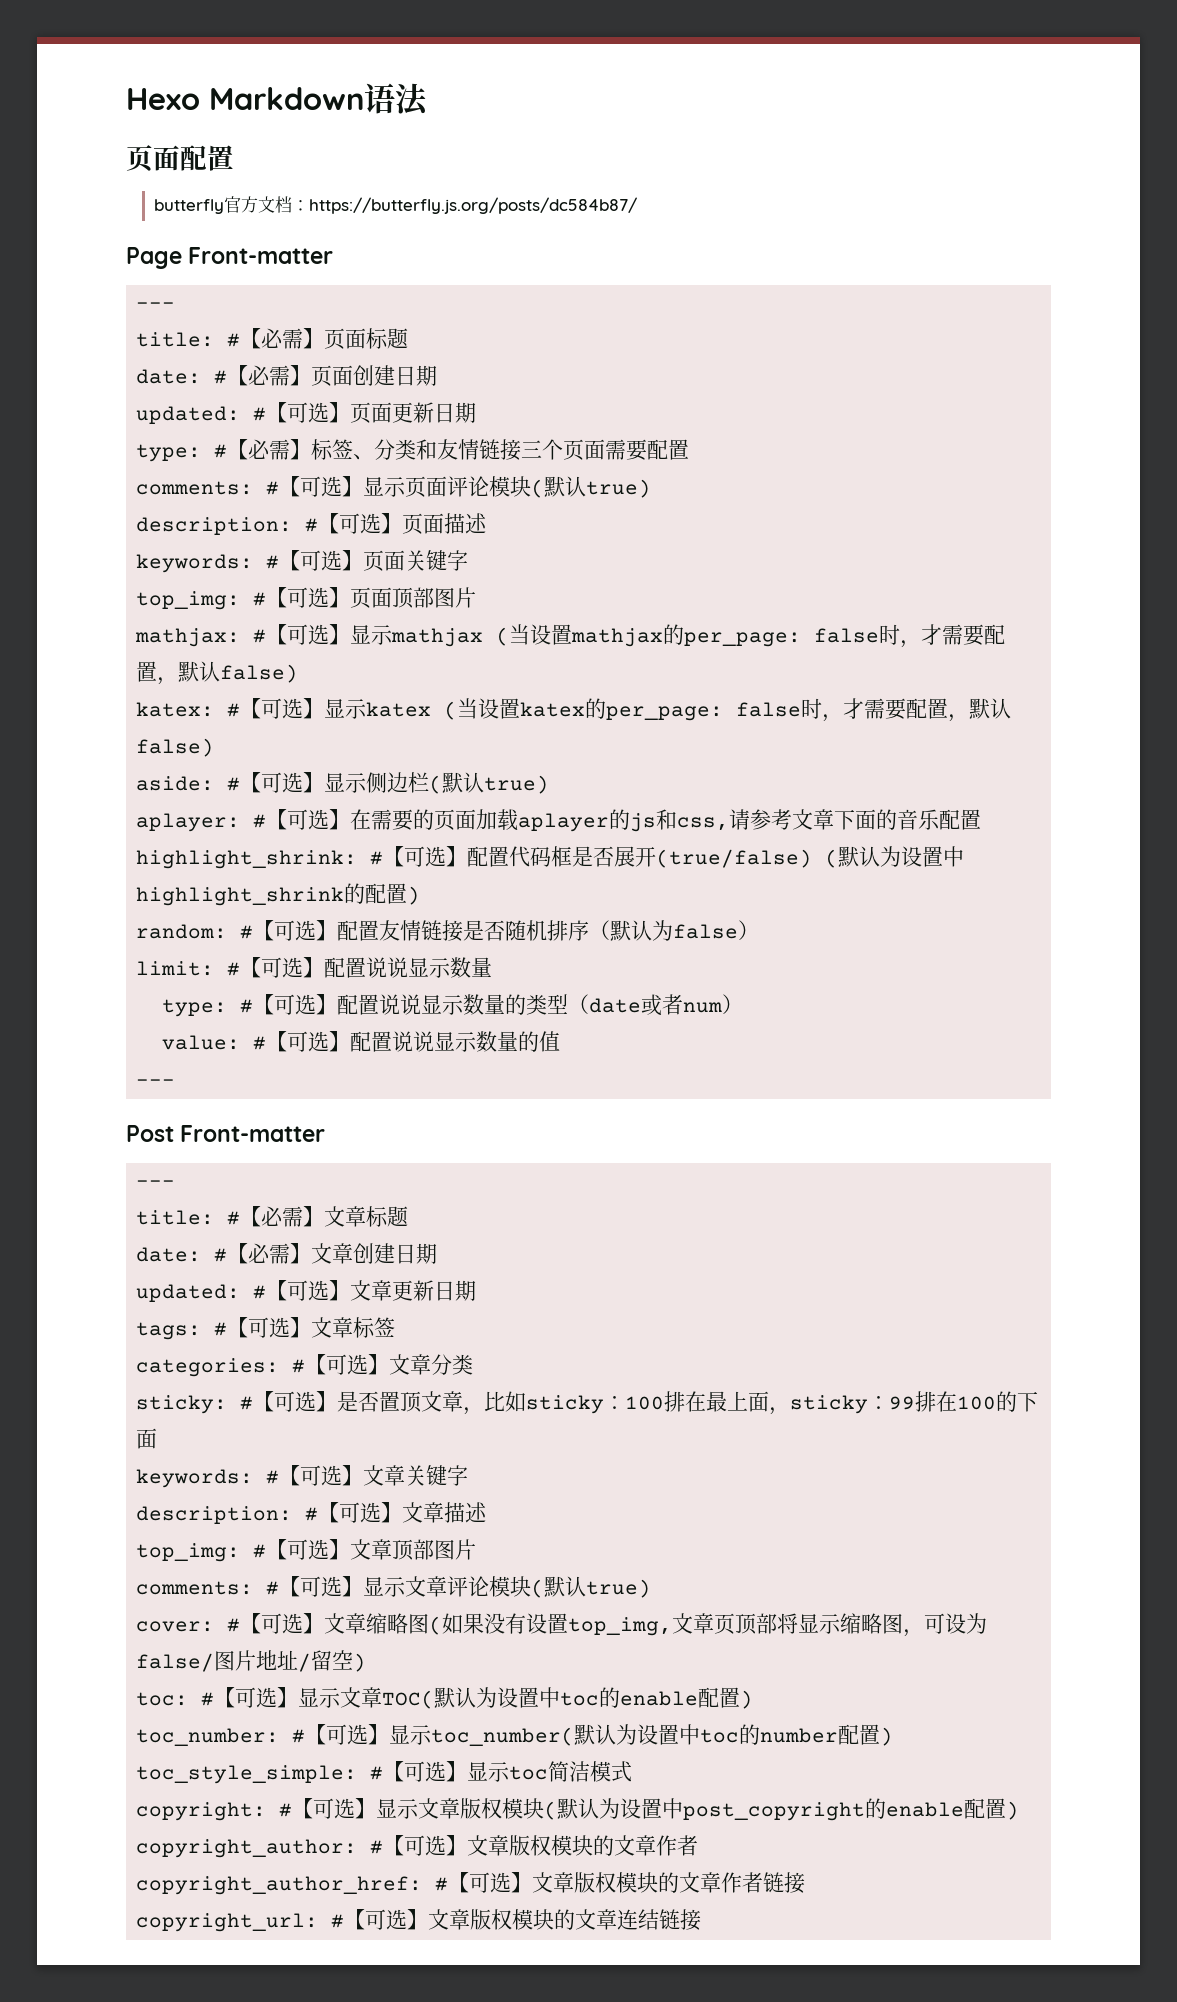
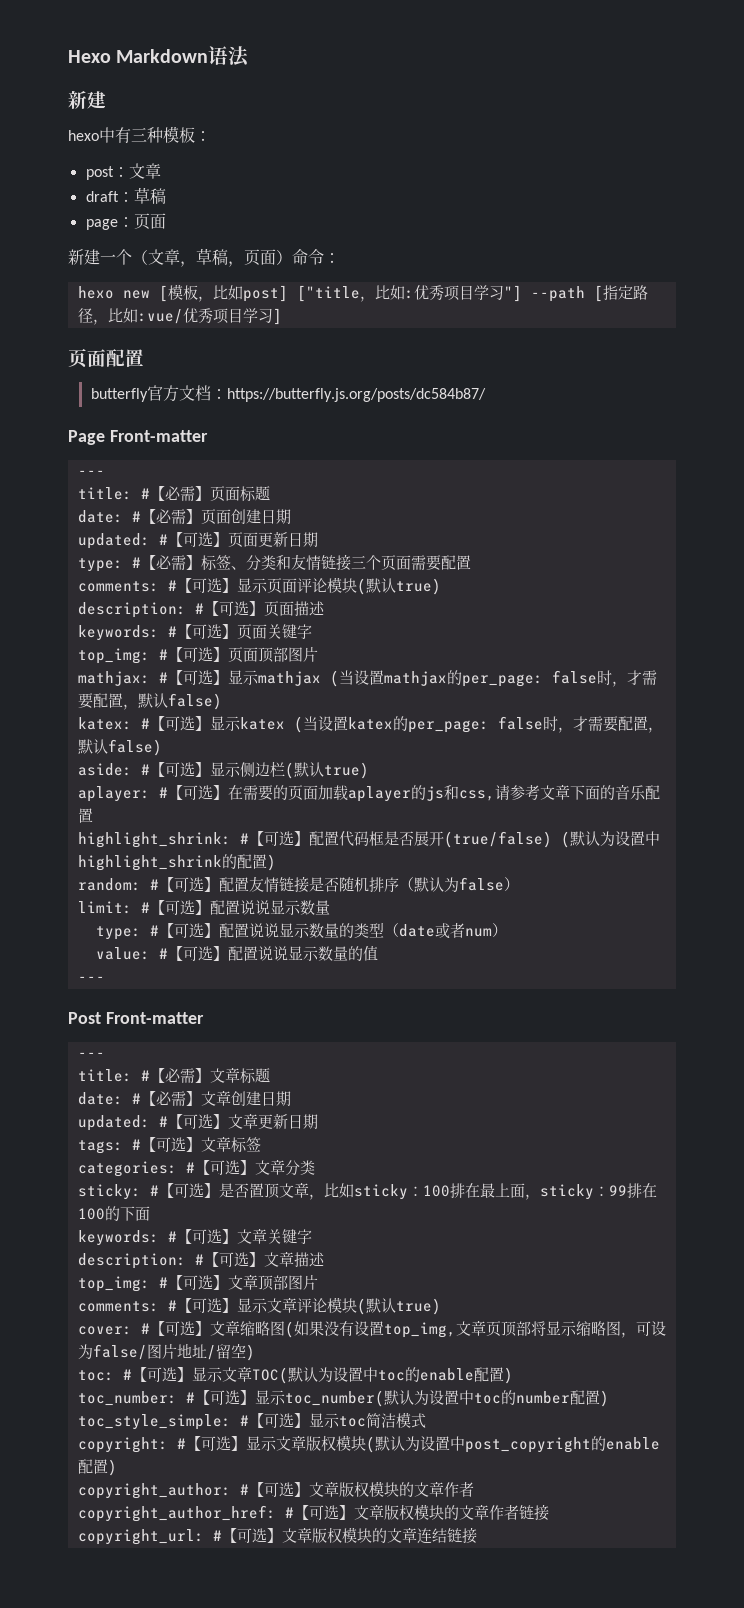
  Hexo Markdown语法
+ 新建
+ hexo中有三种模板：
+ post：文章
+ draft：草稿
+ page：页面
+ 新建一个（文章，草稿，页面）命令：
+ hexo new [模板，比如post] ["title，比如:优秀项目学习"] --path [指定路径，比如:vue/优秀项目学习]

